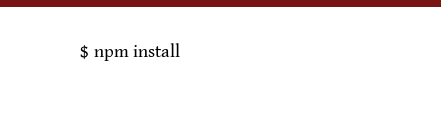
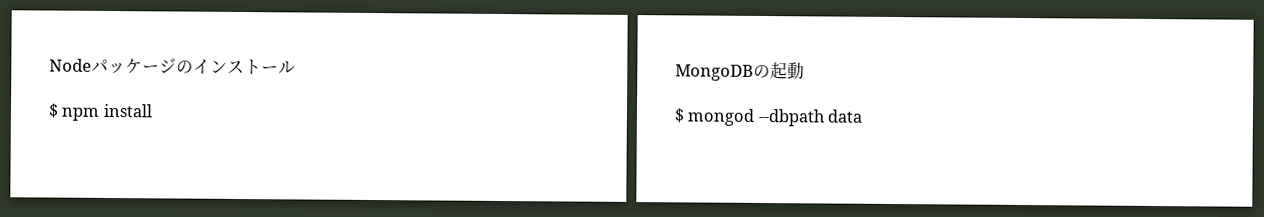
+ Nodeパッケージのインストール
  $ npm install
+ MongoDBの起動
+ $ mongod --dbpath data

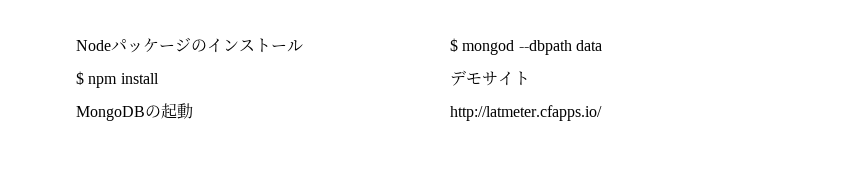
+ デモサイト
+ http://latmeter.cfapps.io/

